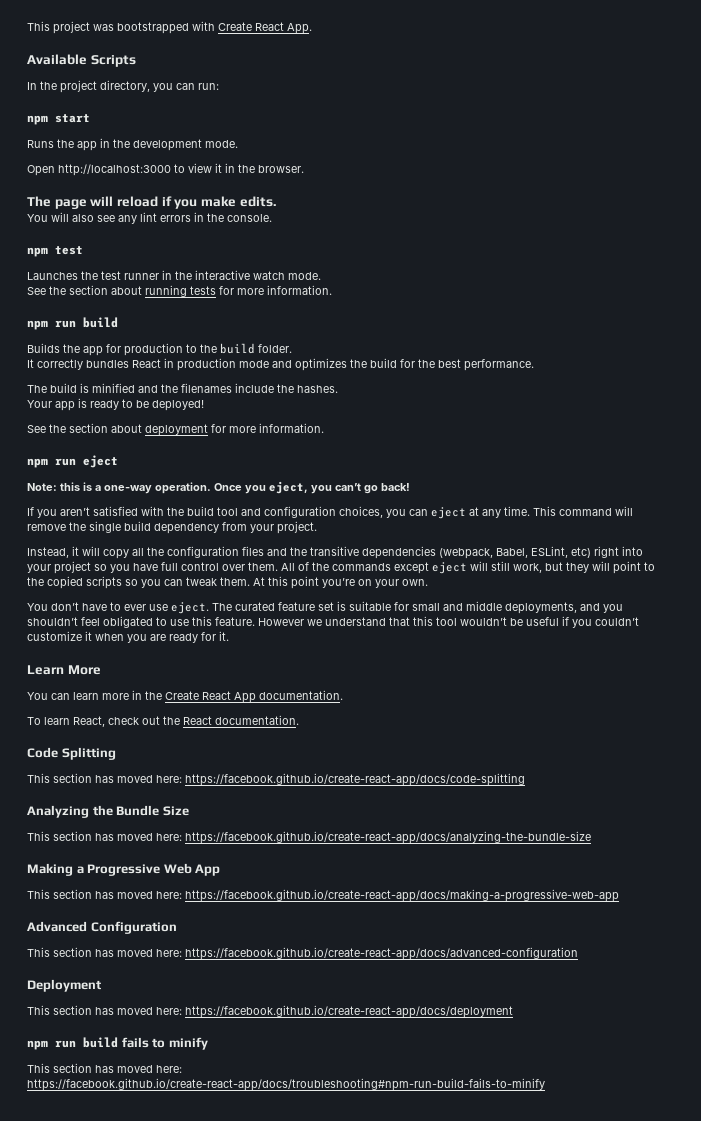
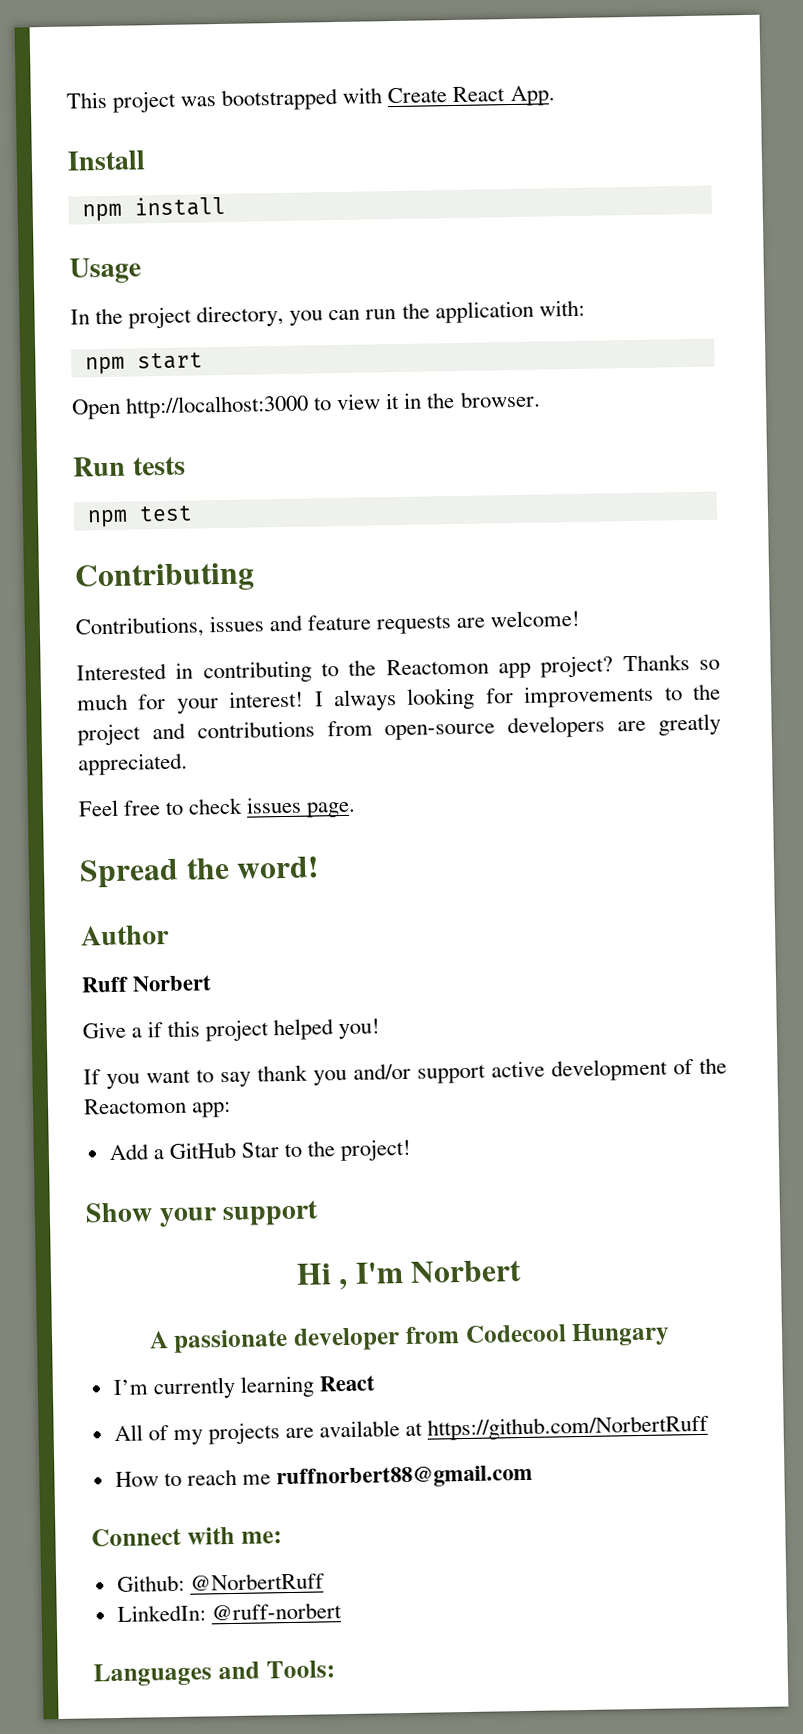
- Available Scripts
+ Install
+ npm install
+ Usage
- In the project directory, you can run:
+ In the project directory, you can run the application with:
  npm start
- Runs the app in the development mode.
- The page will reload if you make edits.
- You will also see any lint errors in the console.
+ Run tests
  npm test
- Launches the test runner in the interactive watch mode.
- See the section about running tests for more information.
- npm run build
- Builds the app for production to the build folder.
- It correctly bundles React in production mode and optimizes the build for the best performance.
- The build is minified and the filenames include the hashes.
- Your app is ready to be deployed!
- See the section about deployment for more information.
- npm run eject
- Note: this is a one-way operation. Once you eject, you can’t go back!
- If you aren’t satisfied with the build tool and configuration choices, you can eject at any time. This command will remove the single build dependency from your project.
- Instead, it will copy all the configuration files and the transitive dependencies (webpack, Babel, ESLint, etc) right into your project so you have full control over them. All of the commands except eject will still work, but they will point to the copied scripts so you can tweak them. At this point you’re on your own.
- You don’t have to ever use eject. The curated feature set is suitable for small and middle deployments, and you shouldn’t feel obligated to use this feature. However we understand that this tool wouldn’t be useful if you couldn’t customize it when you are ready for it.
- Learn More
- You can learn more in the Create React App documentation.
- To learn React, check out the React documentation.
- Code Splitting
- This section has moved here: https://facebook.github.io/create-react-app/docs/code-splitting
- Analyzing the Bundle Size
- This section has moved here: https://facebook.github.io/create-react-app/docs/analyzing-the-bundle-size
- Making a Progressive Web App
- This section has moved here: https://facebook.github.io/create-react-app/docs/making-a-progressive-web-app
- Advanced Configuration
- This section has moved here: https://facebook.github.io/create-react-app/docs/advanced-configuration
- Deployment
- This section has moved here: https://facebook.github.io/create-react-app/docs/deployment
- npm run build fails to minify
- This section has moved here: https://facebook.github.io/create-react-app/docs/troubleshooting#npm-run-build-fails-to-minify
+ Contributing
+ Contributions, issues and feature requests are welcome!
+ Interested in contributing to the Reactomon app project? Thanks so much for your interest! I always looking for improvements to the project and contributions from open-source developers are greatly appreciated.
+ Feel free to check issues page.
+ Spread the word!
+ Author
+ Ruff Norbert
+ Give a if this project helped you!
+ If you want to say thank you and/or support active development of the Reactomon app:
+ Add a GitHub Star to the project!
+ Show your support
+ Hi , I'm Norbert
+ A passionate developer from Codecool Hungary
+ I’m currently learning React
+ All of my projects are available at https://github.com/NorbertRuff
+ How to reach me ruffnorbert88@gmail.com
+ Connect with me:
+ Github: @NorbertRuff
+ LinkedIn: @ruff-norbert
+ Languages and Tools:

